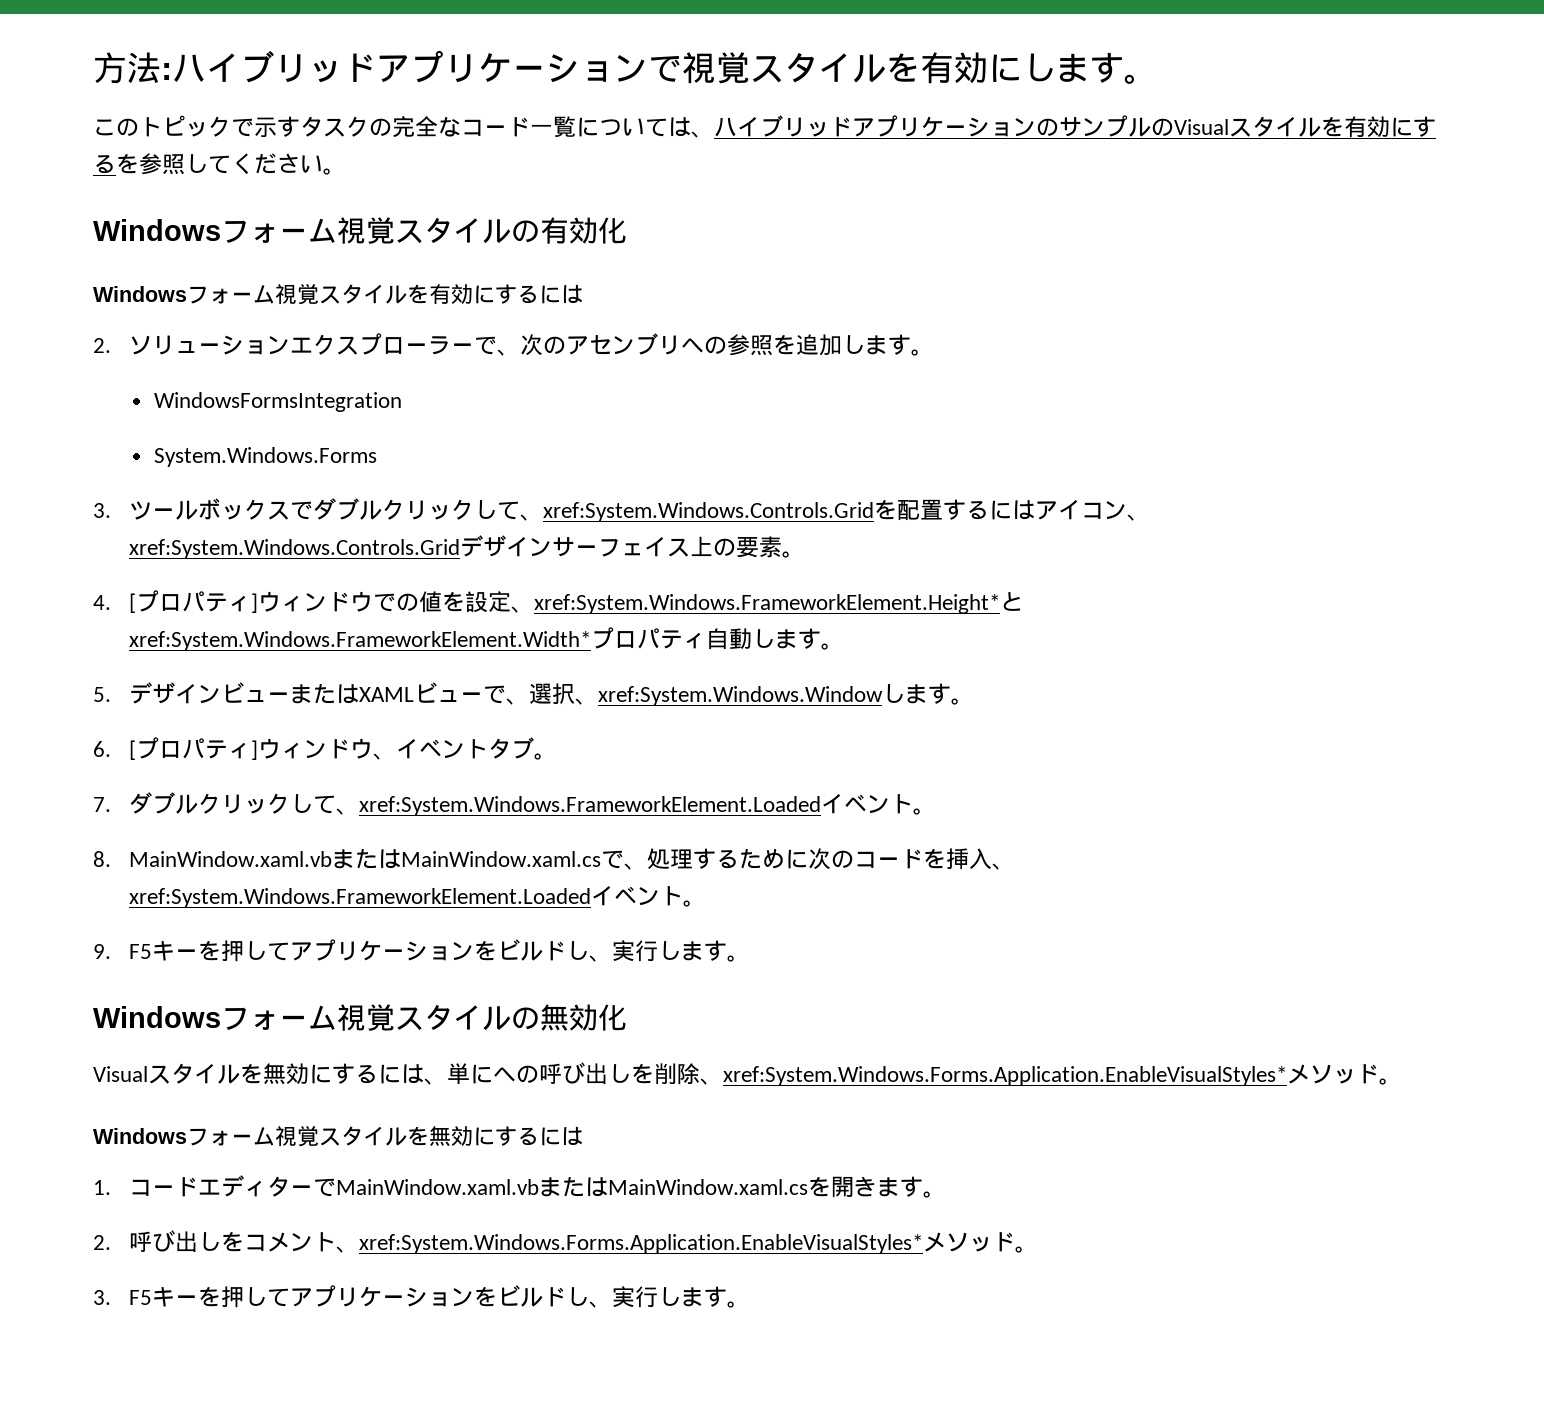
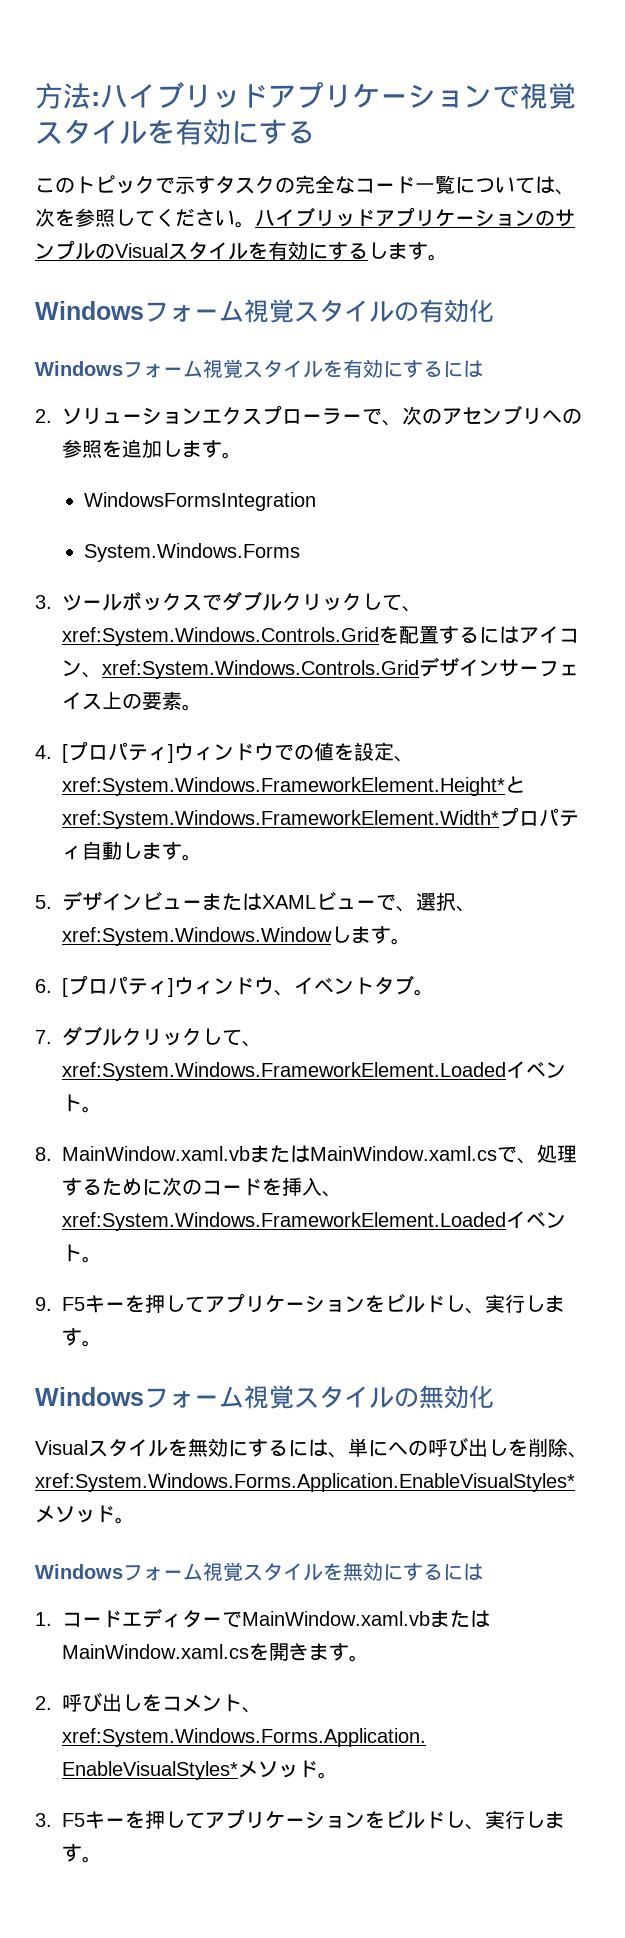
- 方法:ハイブリッドアプリケーションで視覚スタイルを有効にします。
+ 方法:ハイブリッドアプリケーションで視覚スタイルを有効にする
- このトピックで示すタスクの完全なコード一覧については、ハイブリッドアプリケーションのサンプルのVisualスタイルを有効にするを参照してください。
+ このトピックで示すタスクの完全なコード一覧については、次を参照してください。ハイブリッドアプリケーションのサンプルのVisualスタイルを有効にするします。

